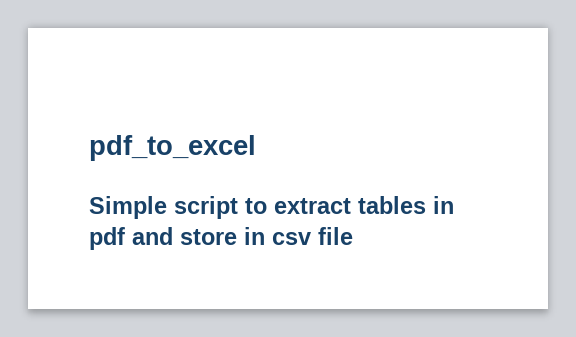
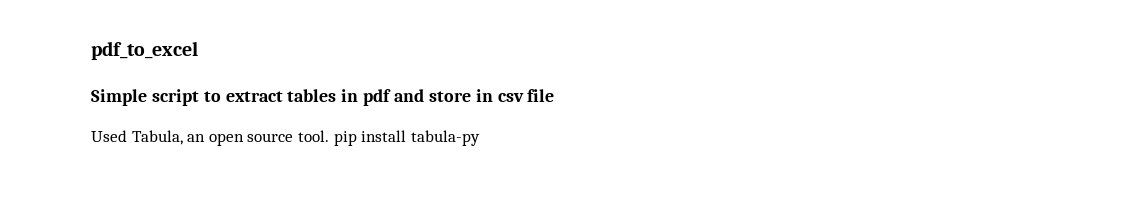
+ Used Tabula, an open source tool. pip install tabula-py

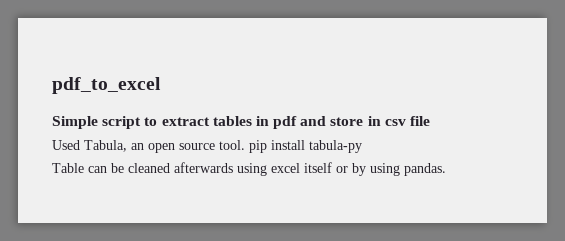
+ Table can be cleaned afterwards using excel itself or by using pandas.

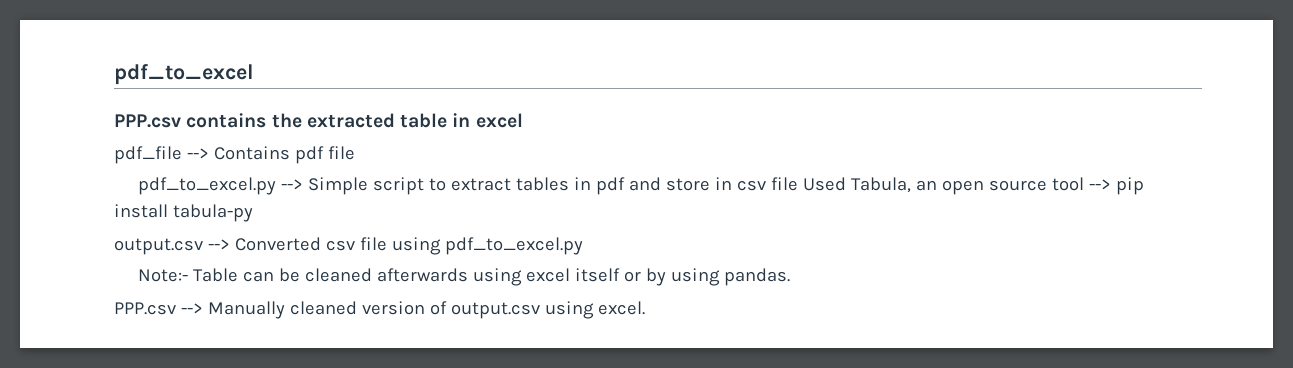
- Simple script to extract tables in pdf and store in csv file
- Used Tabula, an open source tool. pip install tabula-py
+ PPP.csv contains the extracted table in excel
+ pdf_file --> Contains pdf file
+ pdf_to_excel.py --> Simple script to extract tables in pdf and store in csv file Used Tabula, an open source tool --> pip install tabula-py
- Table can be cleaned afterwards using excel itself or by using pandas.
+ output.csv --> Converted csv file using pdf_to_excel.py
+ Note:- Table can be cleaned afterwards using excel itself or by using pandas.
+ PPP.csv --> Manually cleaned version of output.csv using excel.

